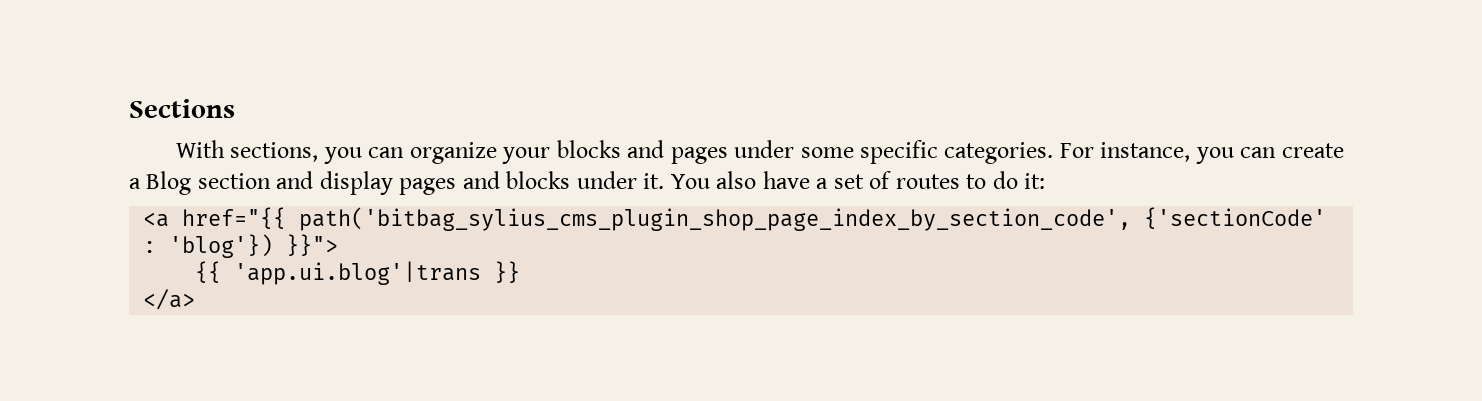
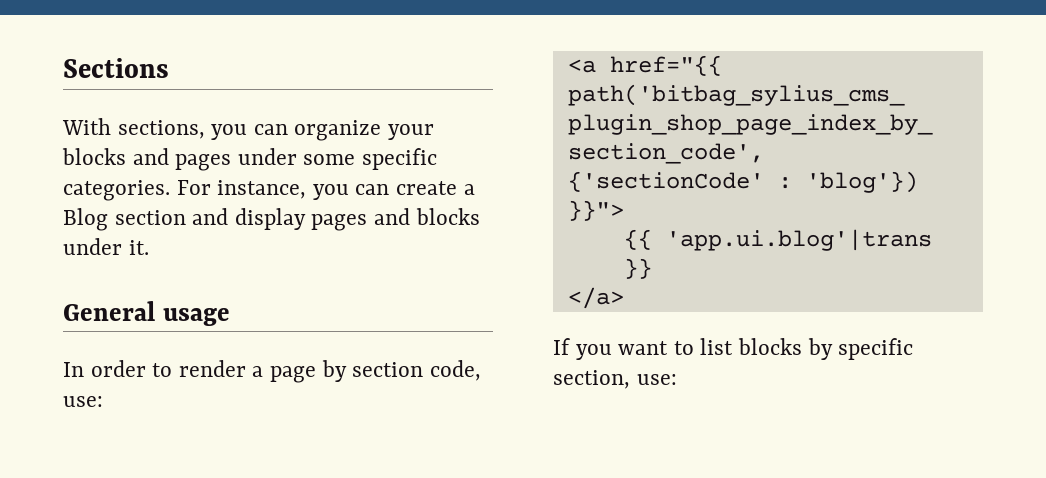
- For instance, you can create a Blog section and display pages and blocks under it. You also have a set of routes to do it:
+ For instance, you can create a Blog section and display pages and blocks under it.
+ General usage
+ In order to render a page by section code, use:
+ If you want to list blocks by specific section, use:

